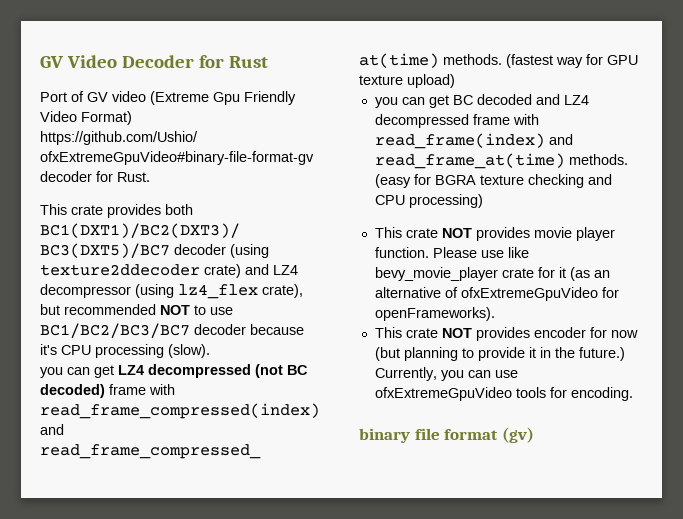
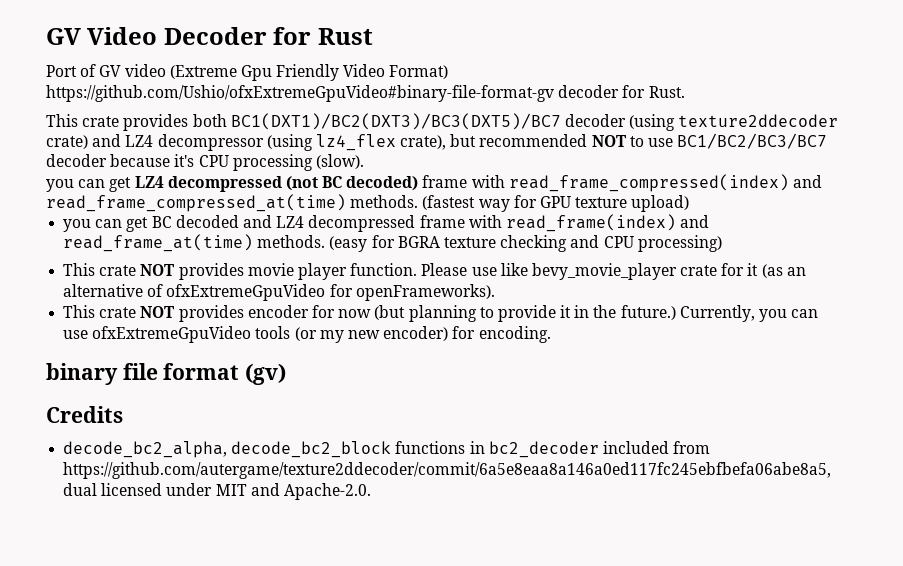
- Currently, you can use ofxExtremeGpuVideo tools for encoding.
+ Currently, you can use ofxExtremeGpuVideo tools (or my new encoder) for encoding.
+ Credits
+ decode_bc2_alpha, decode_bc2_block functions in bc2_decoder included from https://github.com/autergame/texture2ddecoder/commit/6a5e8eaa8a146a0ed117fc245ebfbefa06abe8a5, dual licensed under MIT and Apache-2.0.

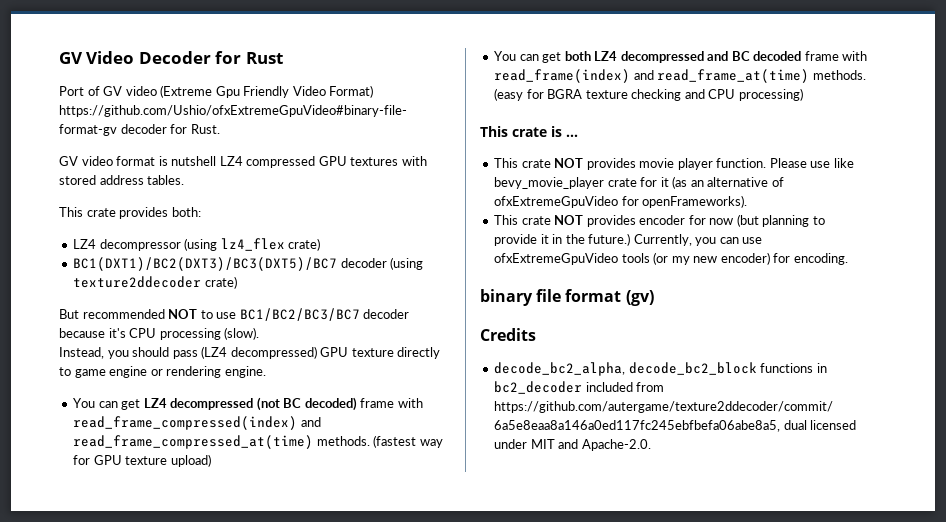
- This crate provides both BC1(DXT1)/BC2(DXT3)/BC3(DXT5)/BC7 decoder (using texture2ddecoder crate) and LZ4 decompressor (using lz4_flex crate), but recommended NOT to use BC1/BC2/BC3/BC7 decoder because it's CPU processing (slow).
+ GV video format is nutshell LZ4 compressed GPU textures with stored address tables.
+ This crate provides both:
+ LZ4 decompressor (using lz4_flex crate)
+ BC1(DXT1)/BC2(DXT3)/BC3(DXT5)/BC7 decoder (using texture2ddecoder crate)
+ But recommended NOT to use BC1/BC2/BC3/BC7 decoder because it's CPU processing (slow).
- you can get LZ4 decompressed (not BC decoded) frame with read_frame_compressed(index) and read_frame_compressed_at(time) methods.
+ Instead, you should pass (LZ4 decompressed) GPU texture directly to game engine or rendering engine.
+ You can get LZ4 decompressed (not BC decoded) frame with read_frame_compressed(index) and read_frame_compressed_at(time) methods.
- you can get BC decoded and LZ4 decompressed frame with read_frame(index) and read_frame_at(time) methods.
+ You can get both LZ4 decompressed and BC decoded frame with read_frame(index) and read_frame_at(time) methods.
+ This crate is ...

